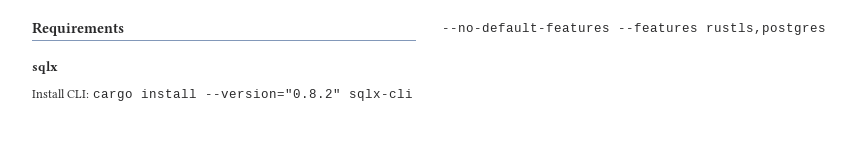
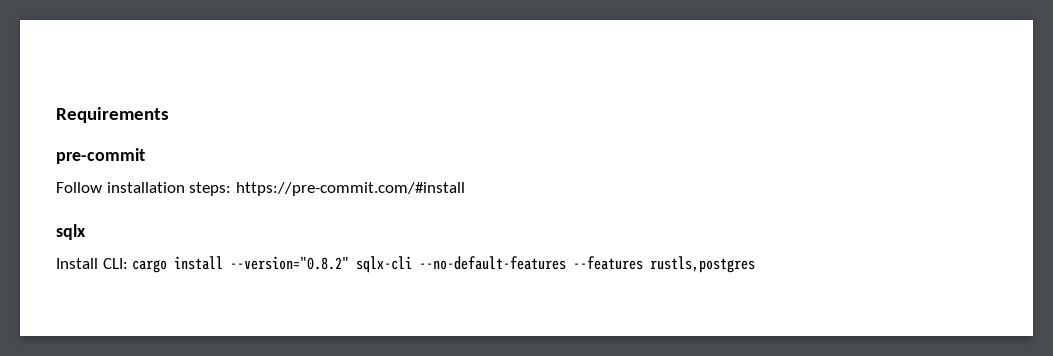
+ pre-commit
+ Follow installation steps: https://pre-commit.com/#install

